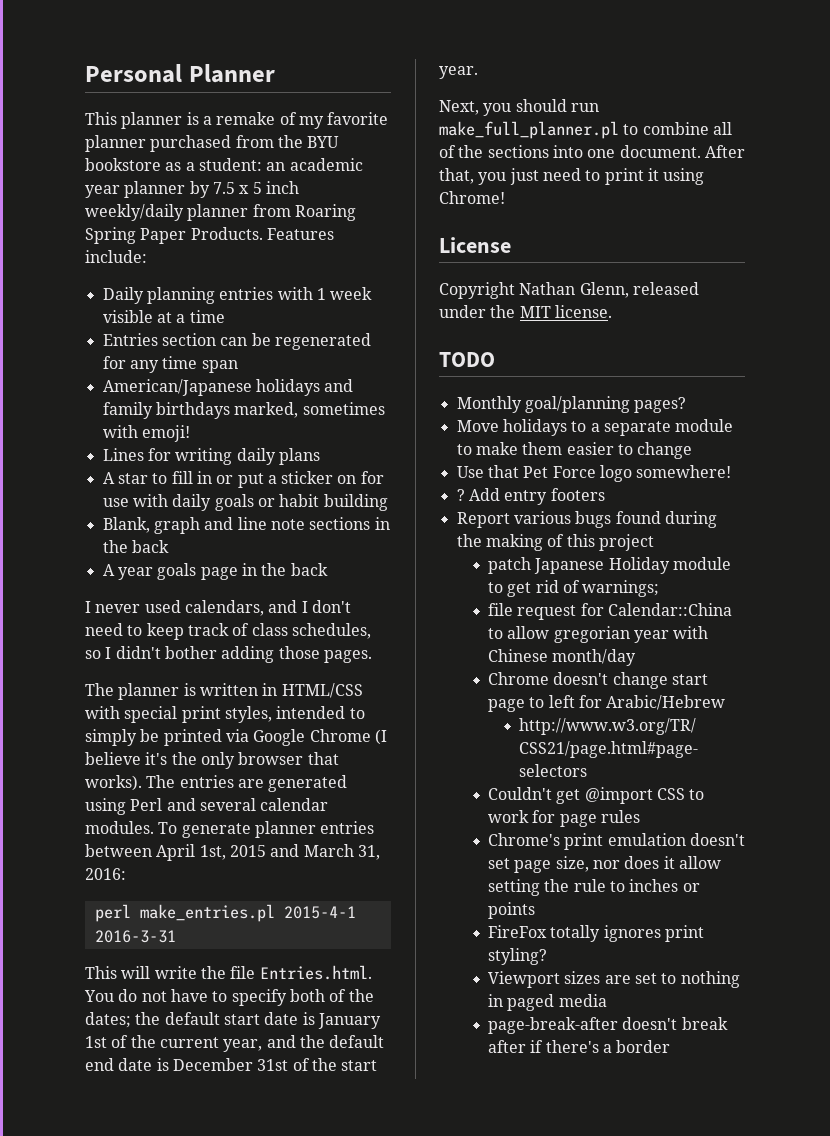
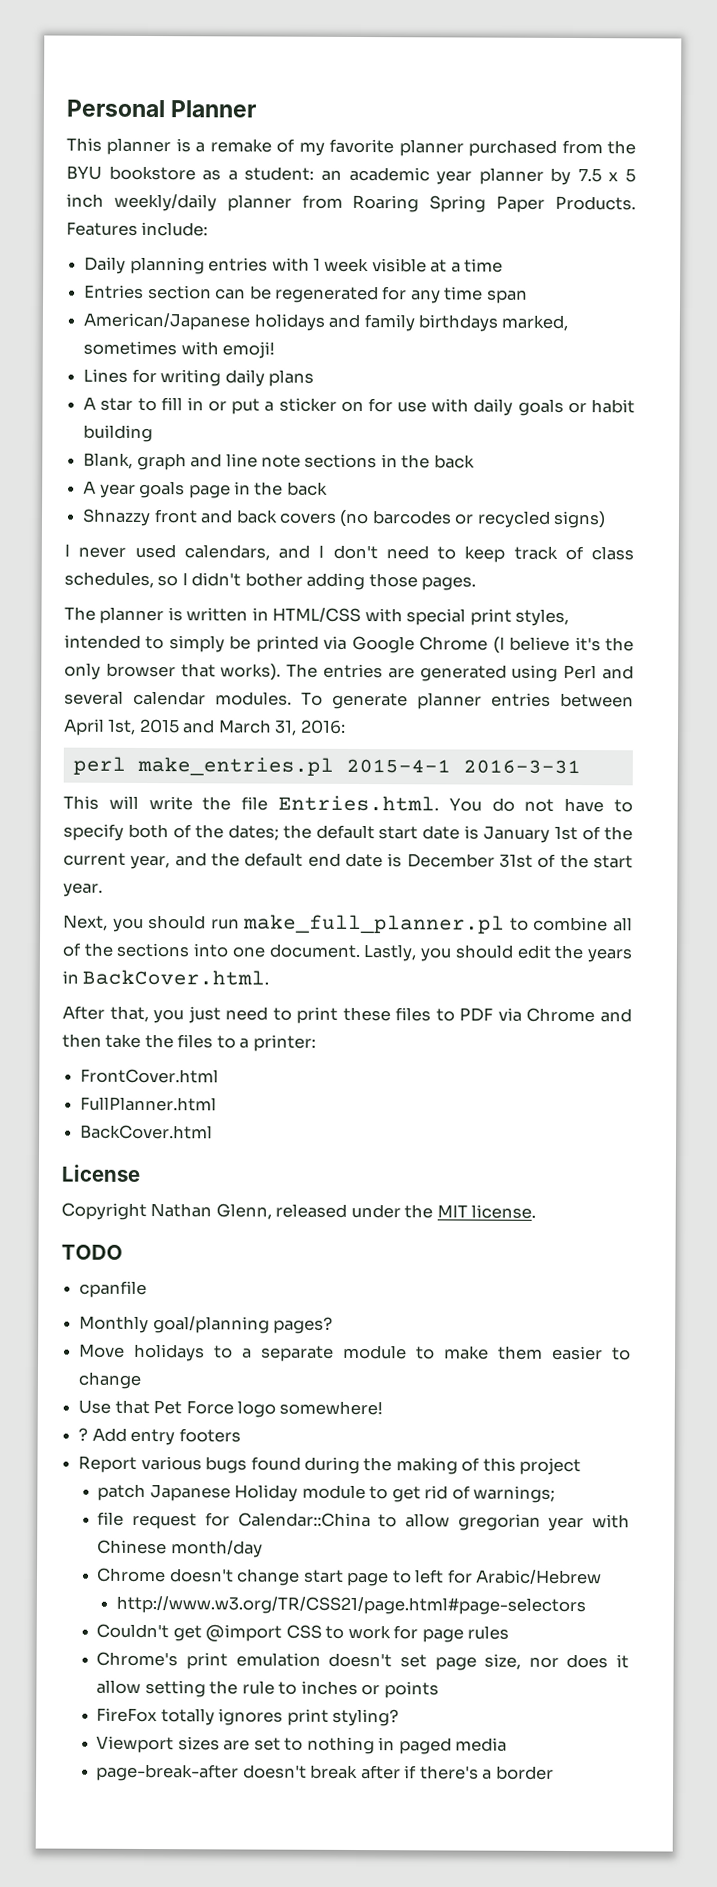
+ Shnazzy front and back covers (no barcodes or recycled signs)
- Next, you should run make_full_planner.pl to combine all of the sections into one document. After that, you just need to print it using Chrome!
+ Next, you should run make_full_planner.pl to combine all of the sections into one document. Lastly, you should edit the years in BackCover.html.
+ After that, you just need to print these files to PDF via Chrome and then take the files to a printer:
+ FrontCover.html
+ FullPlanner.html
+ BackCover.html
+ cpanfile

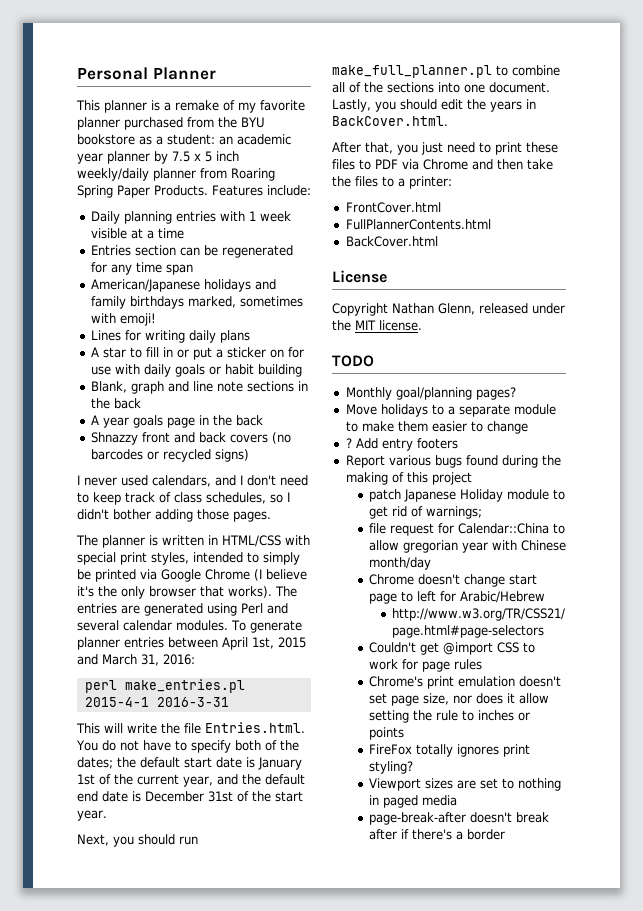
- FullPlanner.html
+ FullPlannerContents.html
- cpanfile
- Use that Pet Force logo somewhere!

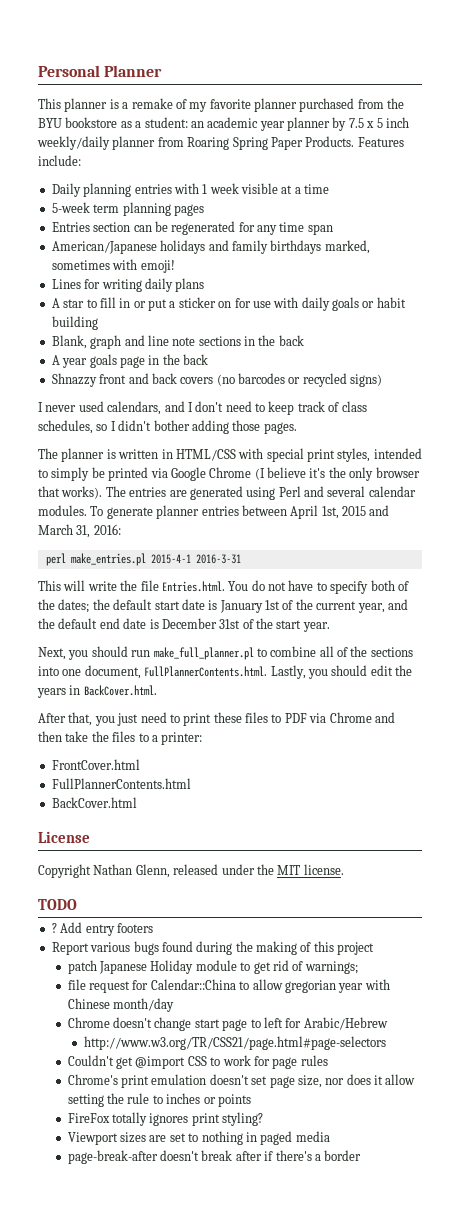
+ 5-week term planning pages
- Next, you should run make_full_planner.pl to combine all of the sections into one document. Lastly, you should edit the years in BackCover.html.
+ Next, you should run make_full_planner.pl to combine all of the sections into one document, FullPlannerContents.html. Lastly, you should edit the years in BackCover.html.
- Monthly goal/planning pages?
- Move holidays to a separate module to make them easier to change

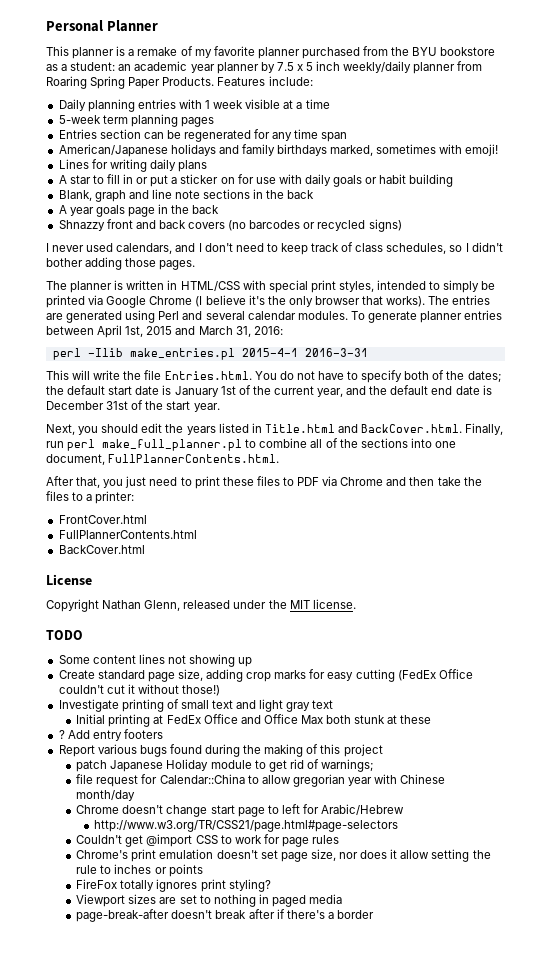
- perl make_entries.pl 2015-4-1 2016-3-31
+ perl -Ilib make_entries.pl 2015-4-1 2016-3-31
- Next, you should run make_full_planner.pl to combine all of the sections into one document, FullPlannerContents.html. Lastly, you should edit the years in BackCover.html.
+ Next, you should edit the years listed in Title.html and BackCover.html. Finally, run perl make_full_planner.pl to combine all of the sections into one document, FullPlannerContents.html.
+ Some content lines not showing up
+ Create standard page size, adding crop marks for easy cutting (FedEx Office couldn't cut it without those!)
+ Investigate printing of small text and light gray text
+ Initial printing at FedEx Office and Office Max both stunk at these

